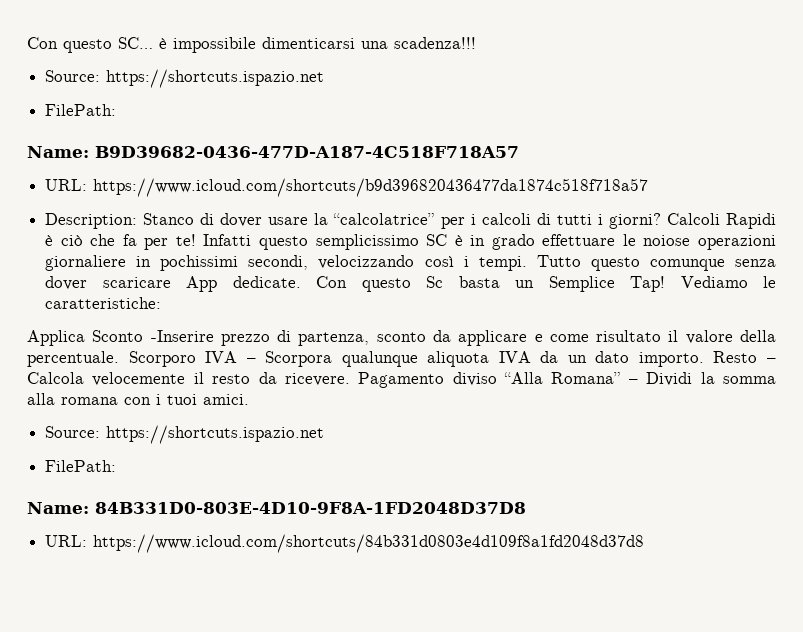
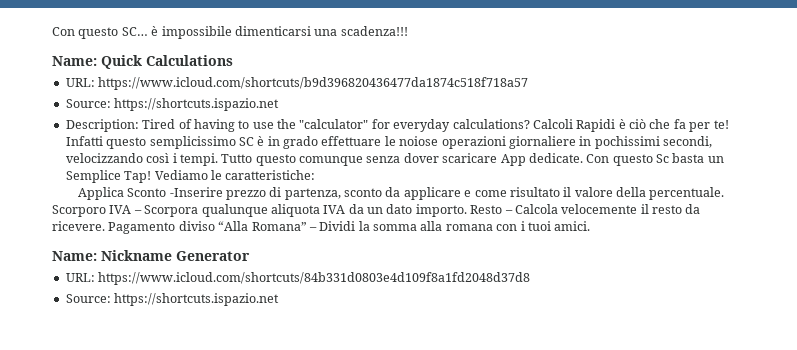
  Con questo SC… è impossibile dimenticarsi una scadenza!!!
- Source: https://shortcuts.ispazio.net
- FilePath:
- Name: B9D39682-0436-477D-A187-4C518F718A57
+ Name: Quick Calculations
  URL: https://www.icloud.com/shortcuts/b9d396820436477da1874c518f718a57
+ Source: https://shortcuts.ispazio.net
- Description: Stanco di dover usare la “calcolatrice” per i calcoli di tutti i giorni?
+ Description: Tired of having to use the "calculator" for everyday calculations?
  Pagamento diviso “Alla Romana” – Dividi la somma alla romana con i tuoi amici.
- Source: https://shortcuts.ispazio.net
- FilePath:
- Name: 84B331D0-803E-4D10-9F8A-1FD2048D37D8
+ Name: Nickname Generator
  URL: https://www.icloud.com/shortcuts/84b331d0803e4d109f8a1fd2048d37d8
+ Source: https://shortcuts.ispazio.net

